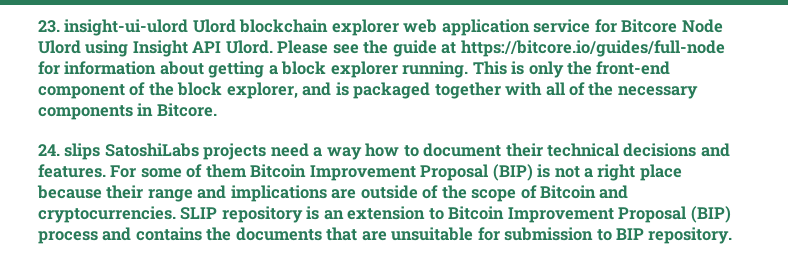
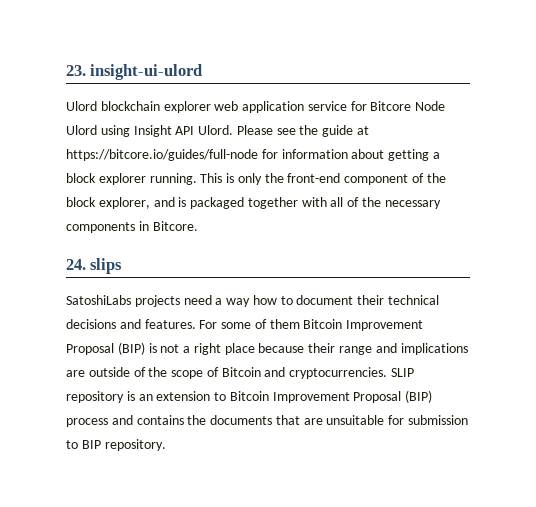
- 23. insight-ui-ulord Ulord blockchain explorer web application service for Bitcore Node Ulord using Insight API Ulord.
+ 23. insight-ui-ulord
+ Ulord blockchain explorer web application service for Bitcore Node Ulord using Insight API Ulord.
- 24. slips SatoshiLabs projects need a way how to document their technical decisions and features.
+ 24. slips
+ SatoshiLabs projects need a way how to document their technical decisions and features.

